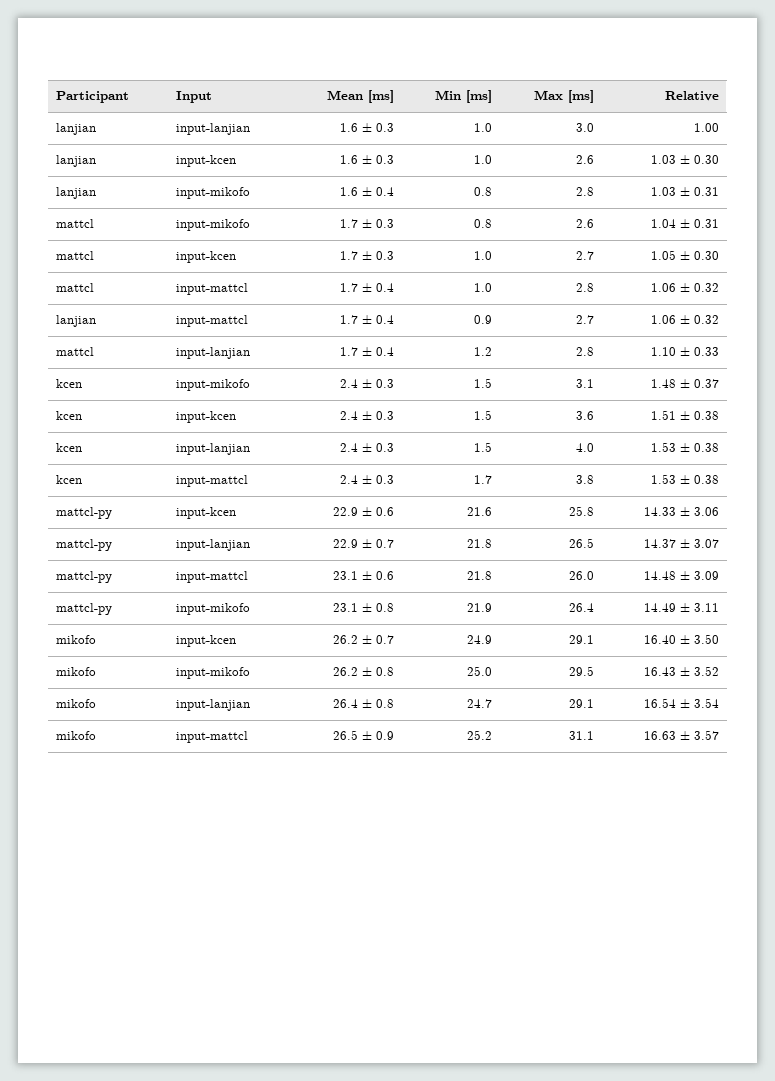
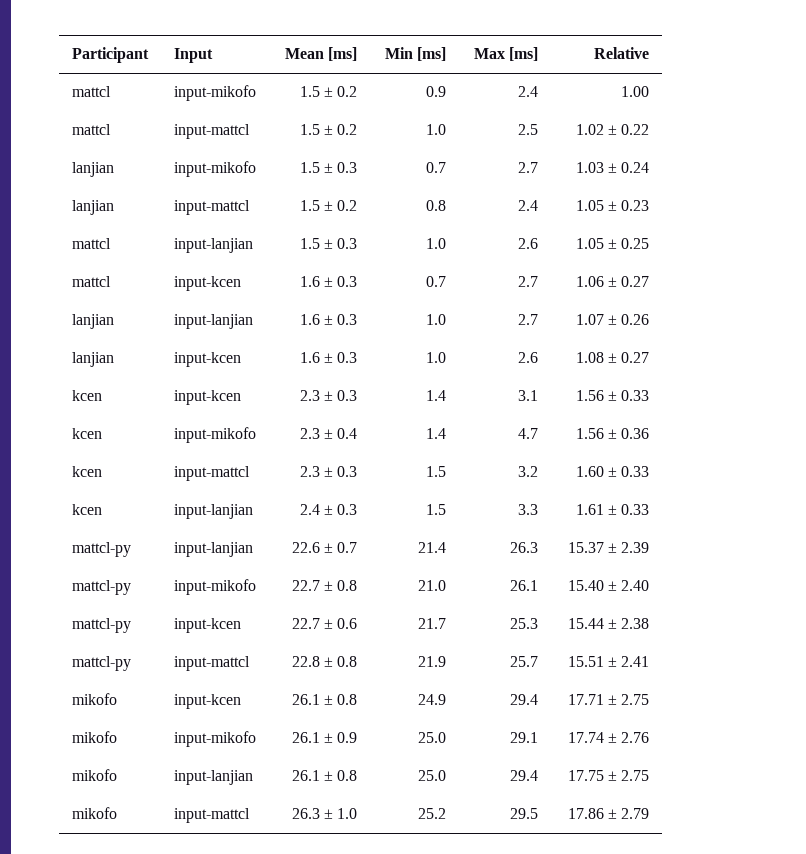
+ mattcl | input-mikofo | 1.5 ± 0.2 | 0.9 | 2.4 | 1.00
+ mattcl | input-mattcl | 1.5 ± 0.2 | 1.0 | 2.5 | 1.02 ± 0.22
+ lanjian | input-mikofo | 1.5 ± 0.3 | 0.7 | 2.7 | 1.03 ± 0.24
+ lanjian | input-mattcl | 1.5 ± 0.2 | 0.8 | 2.4 | 1.05 ± 0.23
+ mattcl | input-lanjian | 1.5 ± 0.3 | 1.0 | 2.6 | 1.05 ± 0.25
+ mattcl | input-kcen | 1.6 ± 0.3 | 0.7 | 2.7 | 1.06 ± 0.27
- lanjian | input-lanjian | 1.6 ± 0.3 | 1.0 | 3.0 | 1.00
+ lanjian | input-lanjian | 1.6 ± 0.3 | 1.0 | 2.7 | 1.07 ± 0.26
- lanjian | input-kcen | 1.6 ± 0.3 | 1.0 | 2.6 | 1.03 ± 0.30
- lanjian | input-mikofo | 1.6 ± 0.4 | 0.8 | 2.8 | 1.03 ± 0.31
- mattcl | input-mikofo | 1.7 ± 0.3 | 0.8 | 2.6 | 1.04 ± 0.31
- mattcl | input-kcen | 1.7 ± 0.3 | 1.0 | 2.7 | 1.05 ± 0.30
- mattcl | input-mattcl | 1.7 ± 0.4 | 1.0 | 2.8 | 1.06 ± 0.32
- lanjian | input-mattcl | 1.7 ± 0.4 | 0.9 | 2.7 | 1.06 ± 0.32
- mattcl | input-lanjian | 1.7 ± 0.4 | 1.2 | 2.8 | 1.10 ± 0.33
- kcen | input-mikofo | 2.4 ± 0.3 | 1.5 | 3.1 | 1.48 ± 0.37
- kcen | input-kcen | 2.4 ± 0.3 | 1.5 | 3.6 | 1.51 ± 0.38
+ lanjian | input-kcen | 1.6 ± 0.3 | 1.0 | 2.6 | 1.08 ± 0.27
+ kcen | input-kcen | 2.3 ± 0.3 | 1.4 | 3.1 | 1.56 ± 0.33
+ kcen | input-mikofo | 2.3 ± 0.4 | 1.4 | 4.7 | 1.56 ± 0.36
+ kcen | input-mattcl | 2.3 ± 0.3 | 1.5 | 3.2 | 1.60 ± 0.33
- kcen | input-lanjian | 2.4 ± 0.3 | 1.5 | 4.0 | 1.53 ± 0.38
- kcen | input-mattcl | 2.4 ± 0.3 | 1.7 | 3.8 | 1.53 ± 0.38
+ kcen | input-lanjian | 2.4 ± 0.3 | 1.5 | 3.3 | 1.61 ± 0.33
+ mattcl-py | input-lanjian | 22.6 ± 0.7 | 21.4 | 26.3 | 15.37 ± 2.39
+ mattcl-py | input-mikofo | 22.7 ± 0.8 | 21.0 | 26.1 | 15.40 ± 2.40
- mattcl-py | input-kcen | 22.9 ± 0.6 | 21.6 | 25.8 | 14.33 ± 3.06
- mattcl-py | input-lanjian | 22.9 ± 0.7 | 21.8 | 26.5 | 14.37 ± 3.07
- mattcl-py | input-mattcl | 23.1 ± 0.6 | 21.8 | 26.0 | 14.48 ± 3.09
- mattcl-py | input-mikofo | 23.1 ± 0.8 | 21.9 | 26.4 | 14.49 ± 3.11
- mikofo | input-kcen | 26.2 ± 0.7 | 24.9 | 29.1 | 16.40 ± 3.50
- mikofo | input-mikofo | 26.2 ± 0.8 | 25.0 | 29.5 | 16.43 ± 3.52
- mikofo | input-lanjian | 26.4 ± 0.8 | 24.7 | 29.1 | 16.54 ± 3.54
- mikofo | input-mattcl | 26.5 ± 0.9 | 25.2 | 31.1 | 16.63 ± 3.57
+ mattcl-py | input-kcen | 22.7 ± 0.6 | 21.7 | 25.3 | 15.44 ± 2.38
+ mattcl-py | input-mattcl | 22.8 ± 0.8 | 21.9 | 25.7 | 15.51 ± 2.41
+ mikofo | input-kcen | 26.1 ± 0.8 | 24.9 | 29.4 | 17.71 ± 2.75
+ mikofo | input-mikofo | 26.1 ± 0.9 | 25.0 | 29.1 | 17.74 ± 2.76
+ mikofo | input-lanjian | 26.1 ± 0.8 | 25.0 | 29.4 | 17.75 ± 2.75
+ mikofo | input-mattcl | 26.3 ± 1.0 | 25.2 | 29.5 | 17.86 ± 2.79

